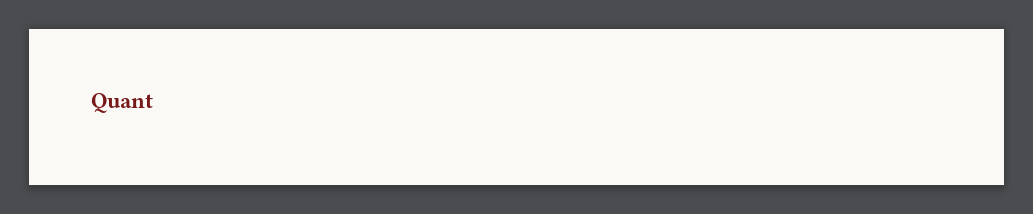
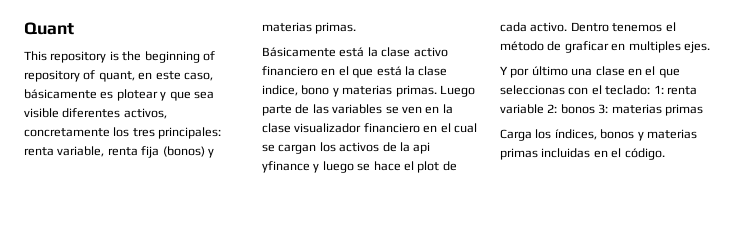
+ This repository is the beginning of repository of quant, en este caso, básicamente es plotear y que sea visible diferentes activos, concretamente los tres principales: renta variable, renta fija (bonos) y materias primas.
+ Básicamente está la clase activo financiero en el que está la clase indice, bono y materias primas. Luego parte de las variables se ven en la clase visualizador financiero en el cual se cargan los activos de la api yfinance y luego se hace el plot de cada activo. Dentro tenemos el método de graficar en multiples ejes.
+ Y por último una clase en el que seleccionas con el teclado: 1: renta variable 2: bonos 3: materias primas
+ Carga los índices, bonos y materias primas incluidas en el código.

